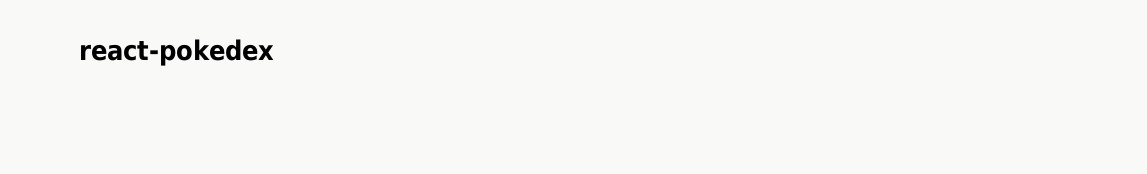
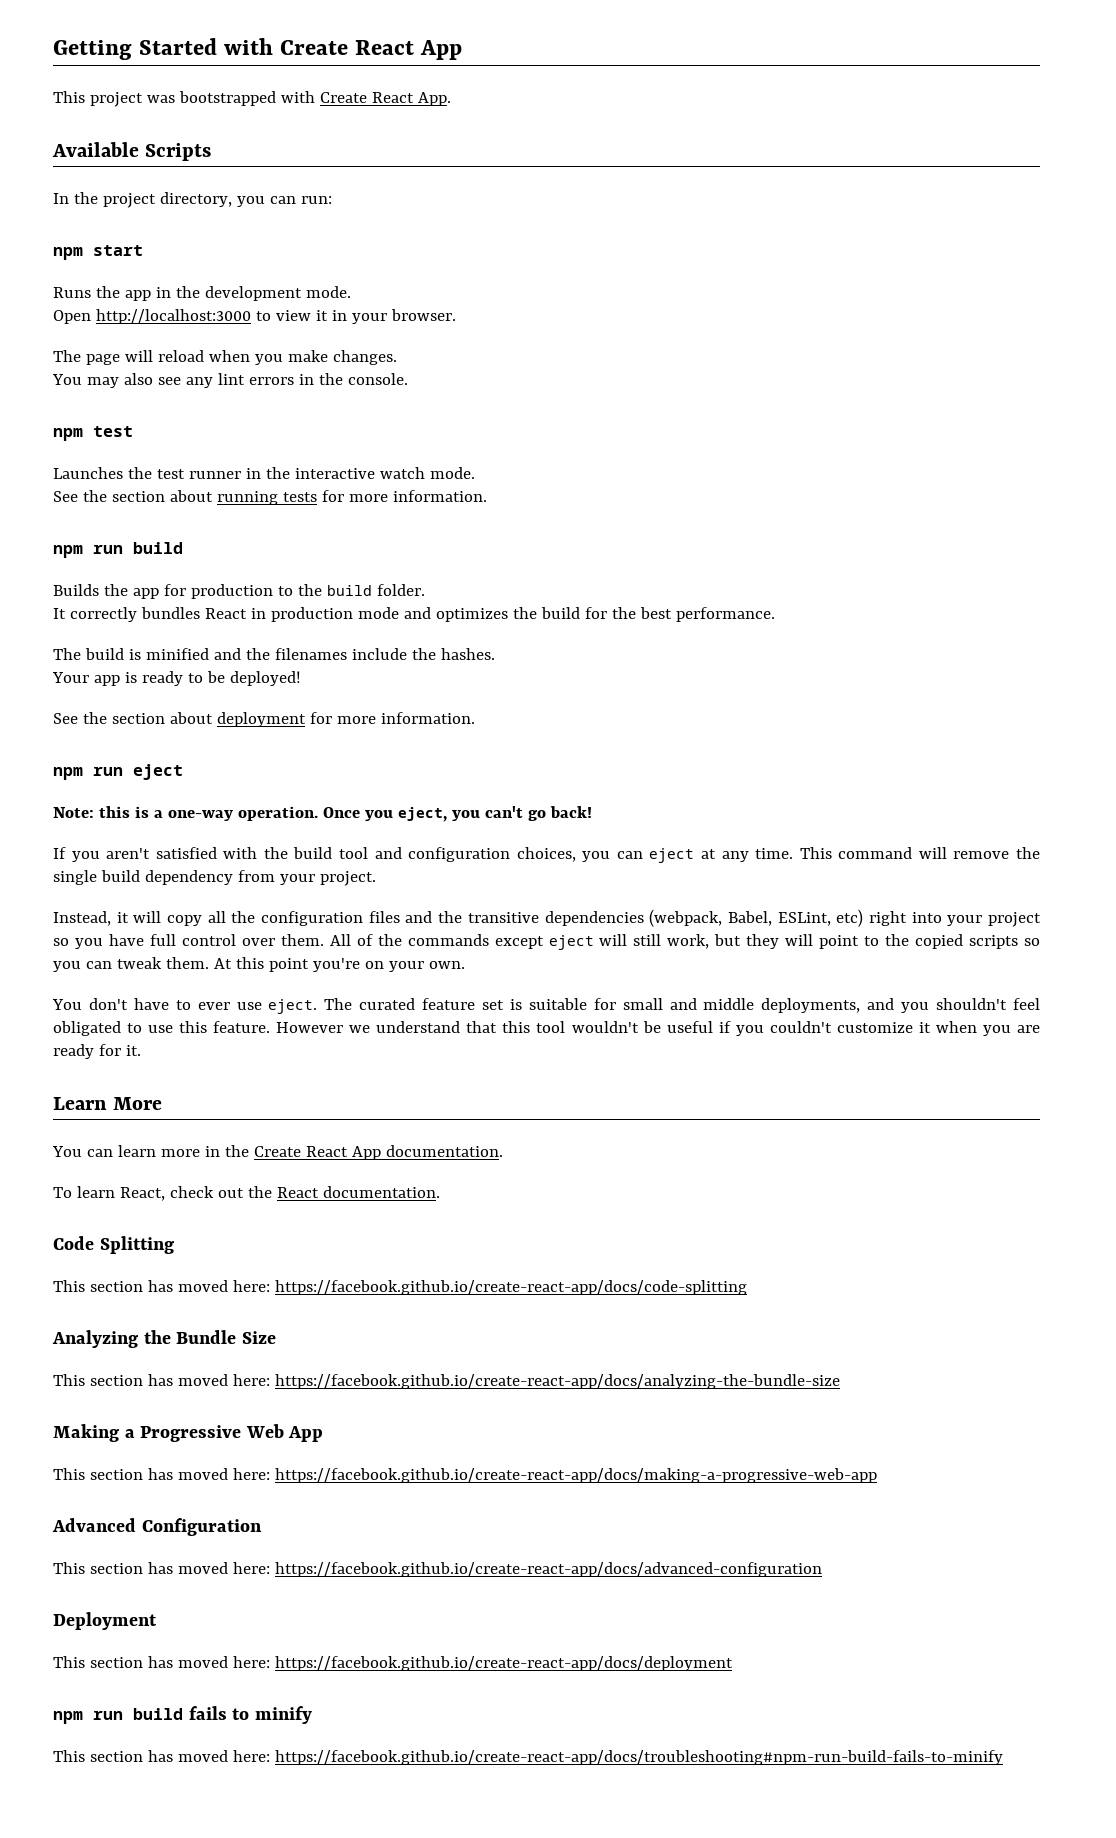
- react-pokedex
+ Getting Started with Create React App
+ This project was bootstrapped with Create React App.
+ Available Scripts
+ In the project directory, you can run:
+ npm start
+ Runs the app in the development mode.
+ Open http://localhost:3000 to view it in your browser.
+ The page will reload when you make changes.
+ You may also see any lint errors in the console.
+ npm test
+ Launches the test runner in the interactive watch mode.
+ See the section about running tests for more information.
+ npm run build
+ Builds the app for production to the build folder.
+ It correctly bundles React in production mode and optimizes the build for the best performance.
+ The build is minified and the filenames include the hashes.
+ Your app is ready to be deployed!
+ See the section about deployment for more information.
+ npm run eject
+ Note: this is a one-way operation. Once you eject, you can't go back!
+ If you aren't satisfied with the build tool and configuration choices, you can eject at any time. This command will remove the single build dependency from your project.
+ Instead, it will copy all the configuration files and the transitive dependencies (webpack, Babel, ESLint, etc) right into your project so you have full control over them. All of the commands except eject will still work, but they will point to the copied scripts so you can tweak them. At this point you're on your own.
+ You don't have to ever use eject. The curated feature set is suitable for small and middle deployments, and you shouldn't feel obligated to use this feature. However we understand that this tool wouldn't be useful if you couldn't customize it when you are ready for it.
+ Learn More
+ You can learn more in the Create React App documentation.
+ To learn React, check out the React documentation.
+ Code Splitting
+ This section has moved here: https://facebook.github.io/create-react-app/docs/code-splitting
+ Analyzing the Bundle Size
+ This section has moved here: https://facebook.github.io/create-react-app/docs/analyzing-the-bundle-size
+ Making a Progressive Web App
+ This section has moved here: https://facebook.github.io/create-react-app/docs/making-a-progressive-web-app
+ Advanced Configuration
+ This section has moved here: https://facebook.github.io/create-react-app/docs/advanced-configuration
+ Deployment
+ This section has moved here: https://facebook.github.io/create-react-app/docs/deployment
+ npm run build fails to minify
+ This section has moved here: https://facebook.github.io/create-react-app/docs/troubleshooting#npm-run-build-fails-to-minify

